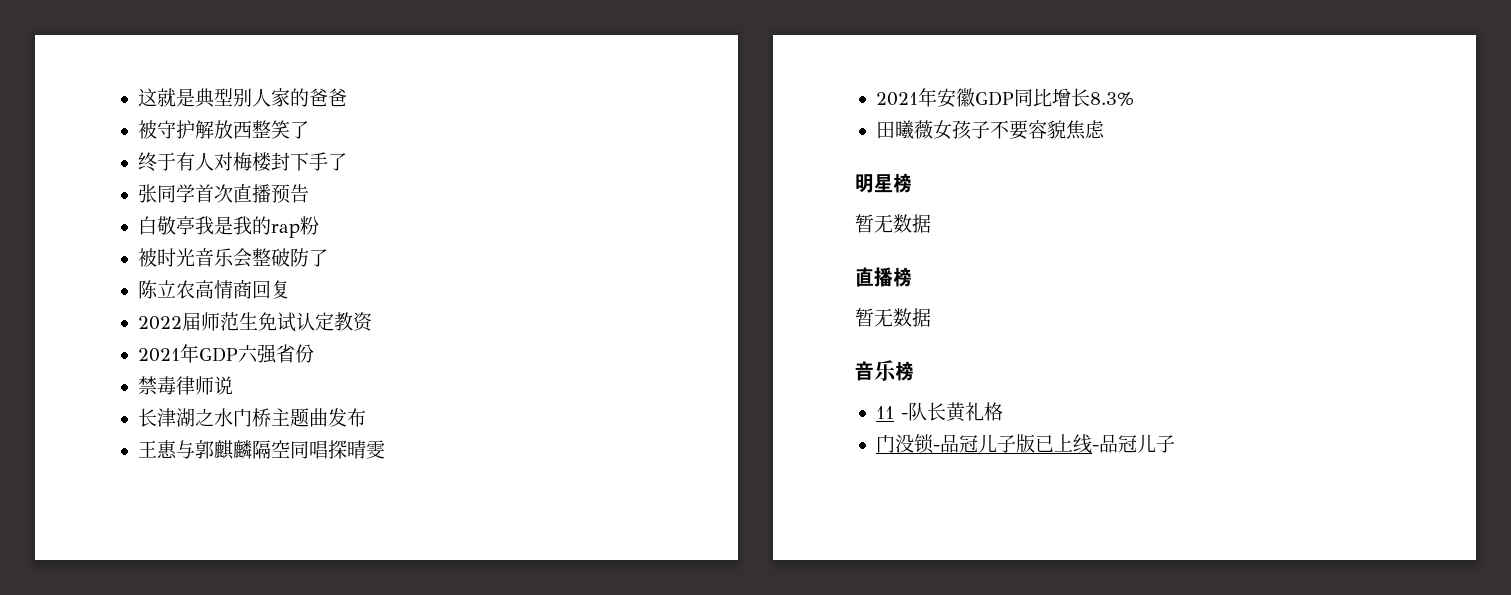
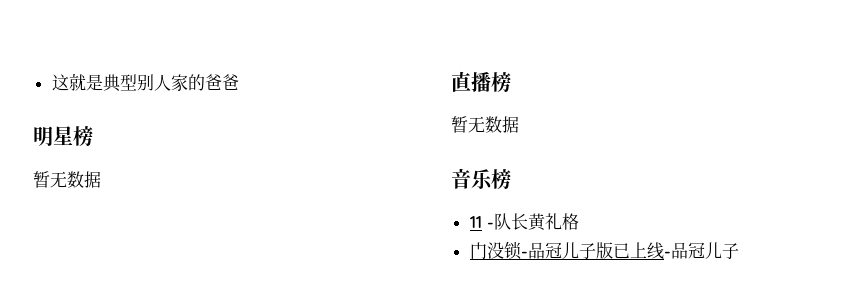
- 被守护解放西整笑了
- 终于有人对梅楼封下手了
- 张同学首次直播预告
- 白敬亭我是我的rap粉
- 被时光音乐会整破防了
- 陈立农高情商回复
- 2022届师范生免试认定教资
- 2021年GDP六强省份
- 禁毒律师说
- 长津湖之水门桥主题曲发布
- 王惠与郭麒麟隔空同唱探晴雯
- 2021年安徽GDP同比增长8.3%
- 田曦薇女孩子不要容貌焦虑

